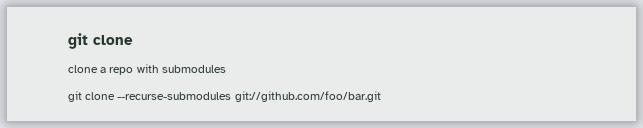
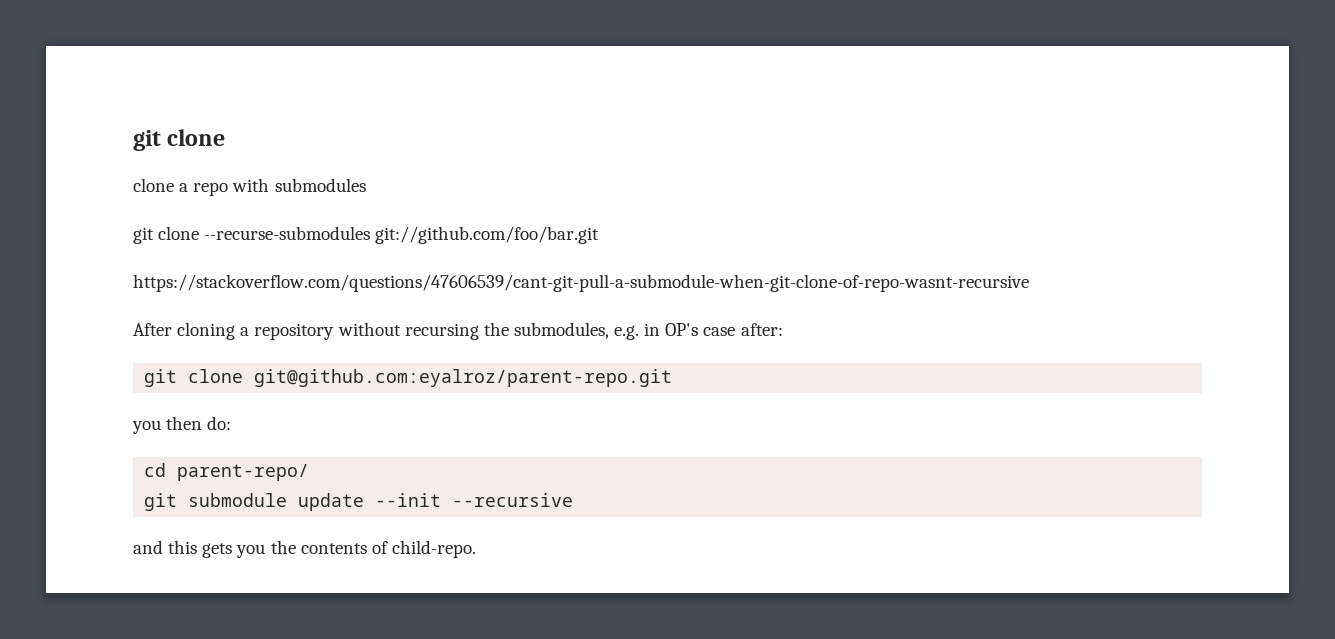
+ https://stackoverflow.com/questions/47606539/cant-git-pull-a-submodule-when-git-clone-of-repo-wasnt-recursive
+ After cloning a repository without recursing the submodules, e.g. in OP's case after:
+ git clone git@github.com:eyalroz/parent-repo.git
+ you then do:
+ cd parent-repo/
+ git submodule update --init --recursive
+ and this gets you the contents of child-repo.

